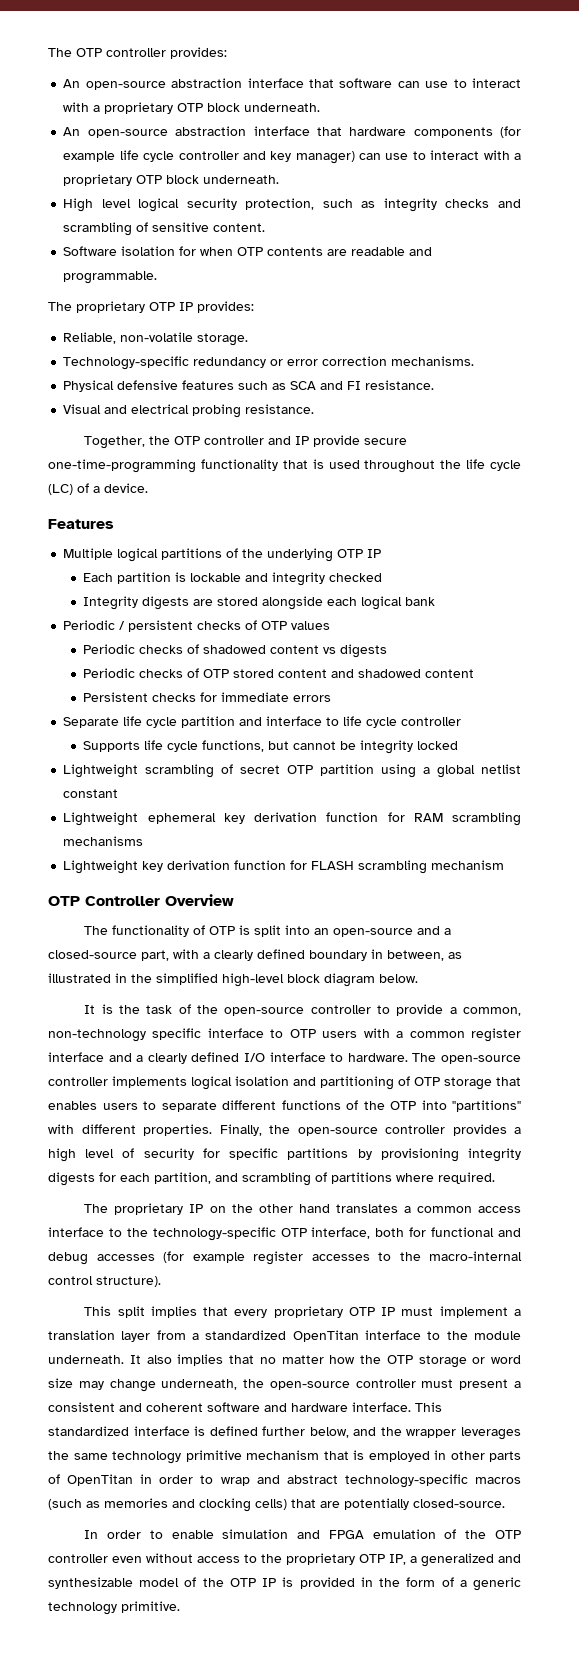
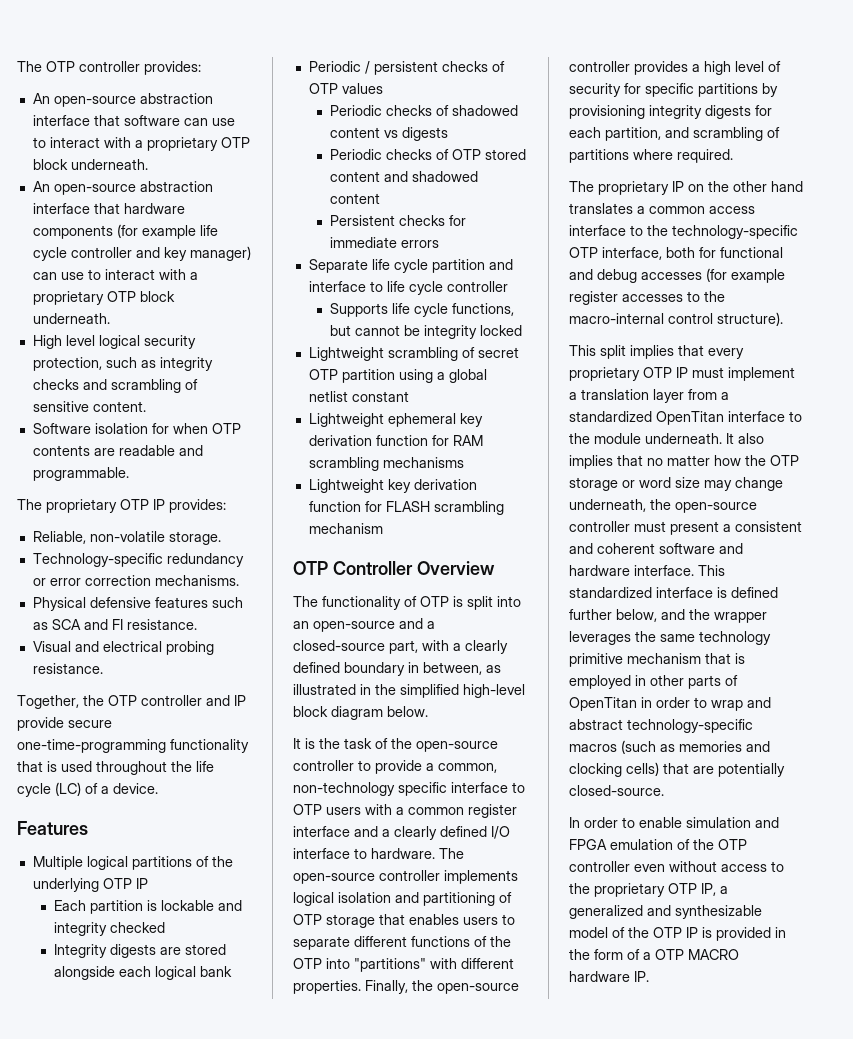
- In order to enable simulation and FPGA emulation of the OTP controller even without access to the proprietary OTP IP, a generalized and synthesizable model of the OTP IP is provided in the form of a generic technology primitive.
+ In order to enable simulation and FPGA emulation of the OTP controller even without access to the proprietary OTP IP, a generalized and synthesizable model of the OTP IP is provided in the form of a OTP MACRO hardware IP.

